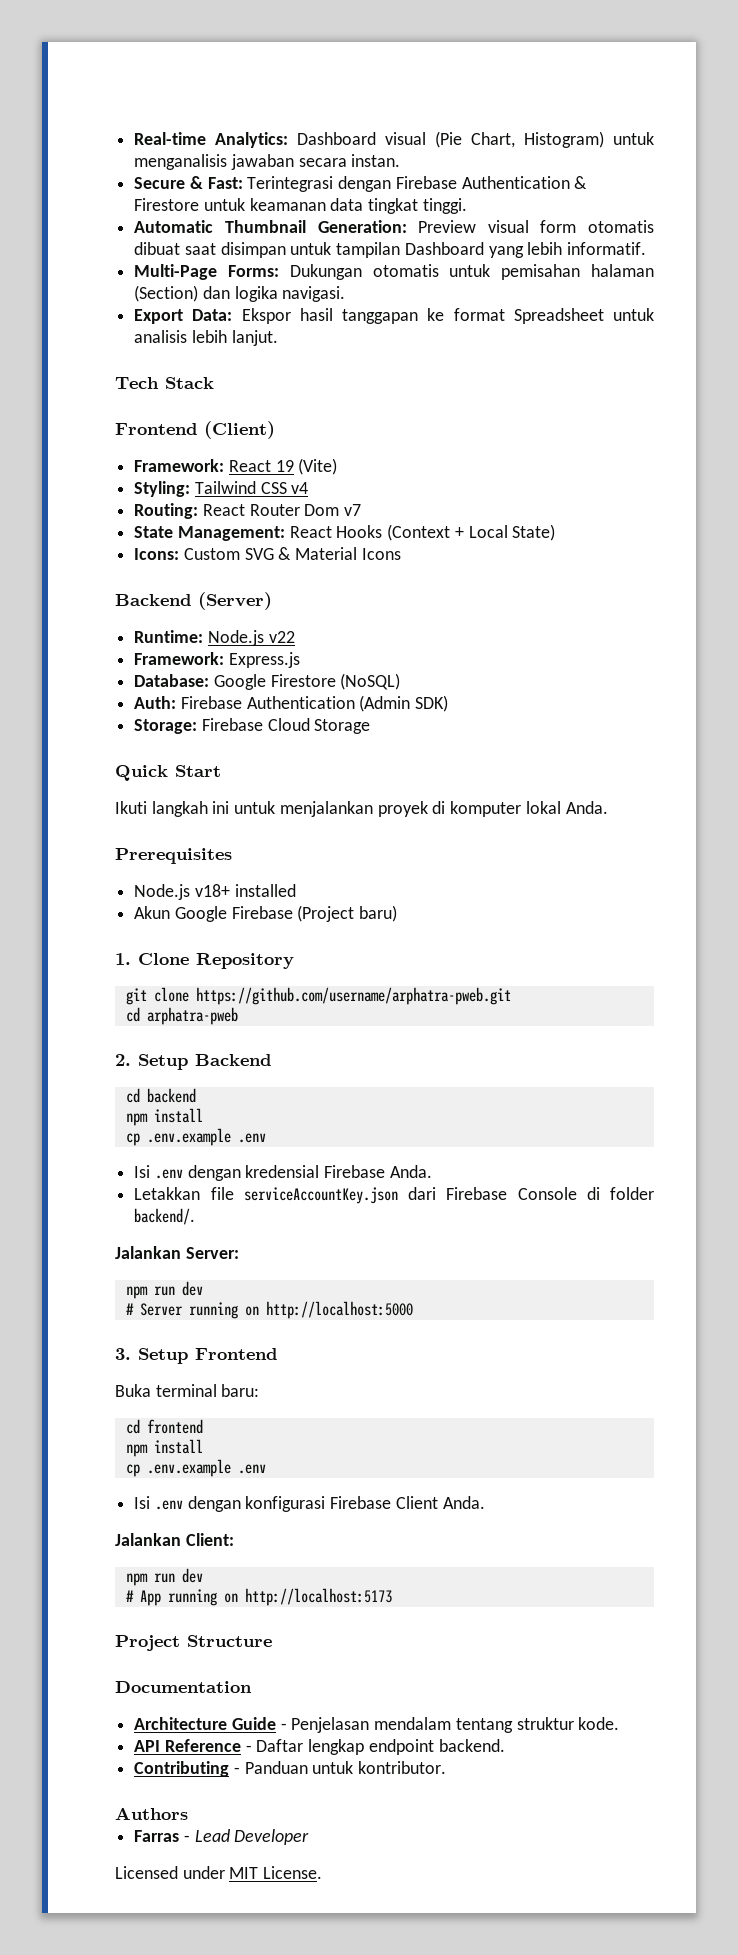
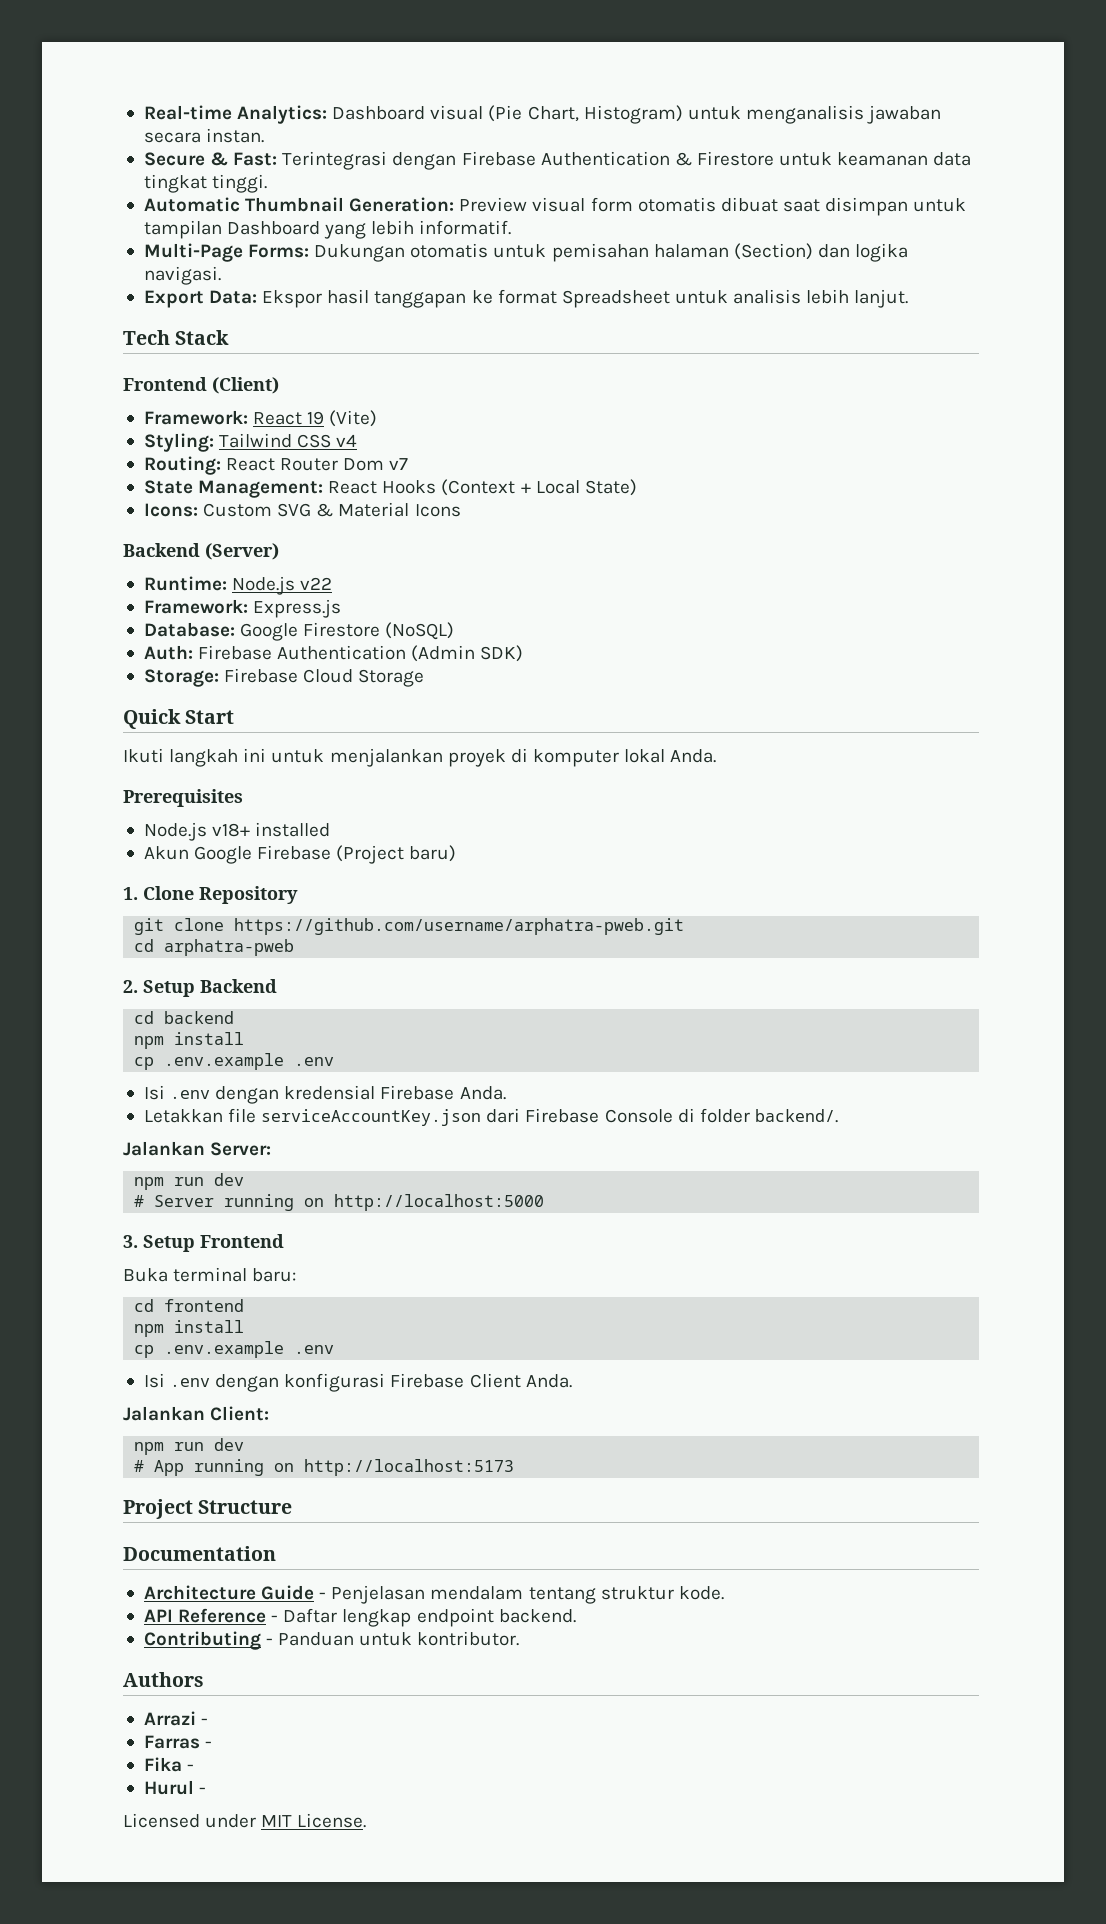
+ Arrazi -
- Farras - Lead Developer
+ Farras -
+ Fika -
+ Hurul -

